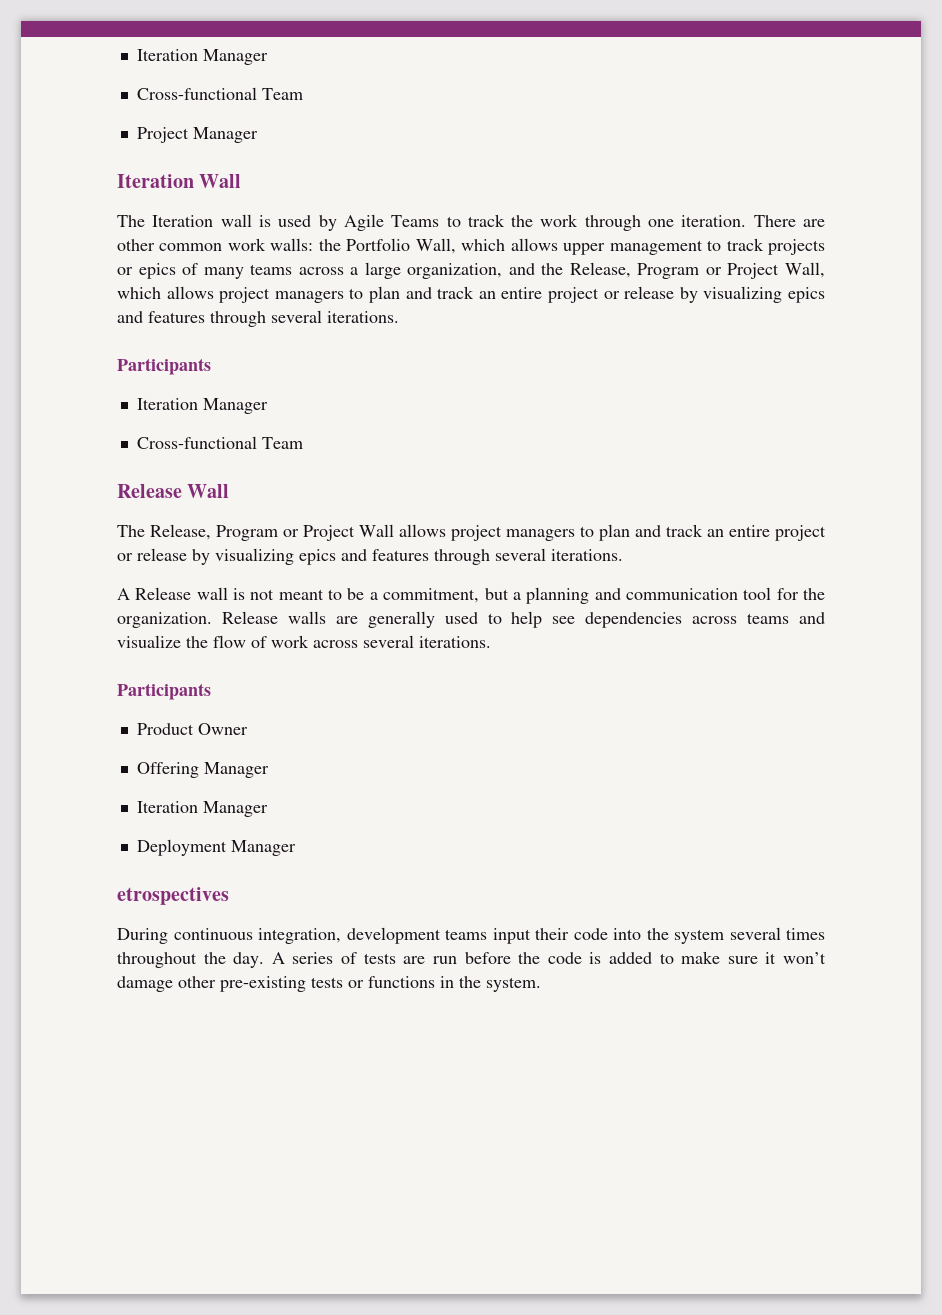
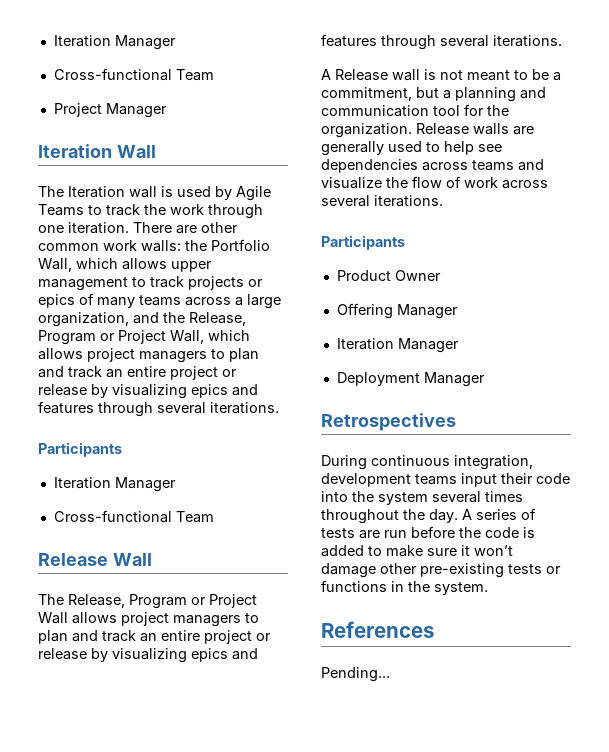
- etrospectives
+ Retrospectives
+ References
+ Pending...

